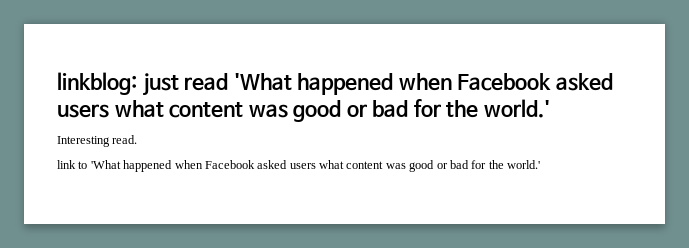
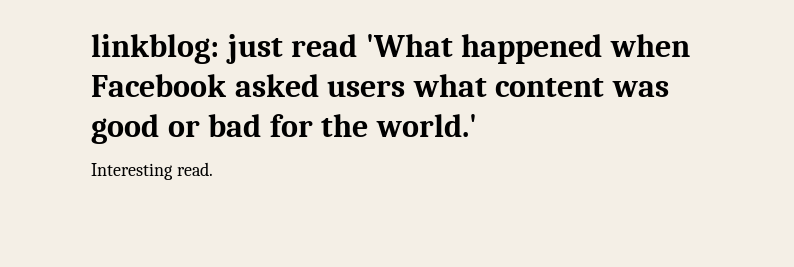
- link to 'What happened when Facebook asked users what content was good or bad for the world.'

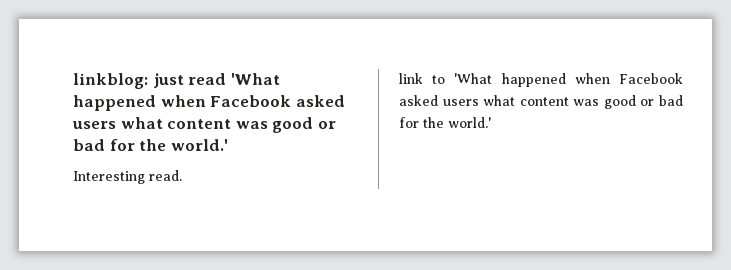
+ link to 'What happened when Facebook asked users what content was good or bad for the world.'

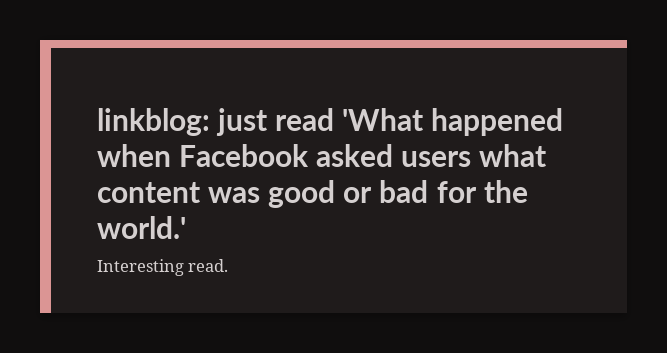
- link to 'What happened when Facebook asked users what content was good or bad for the world.'

